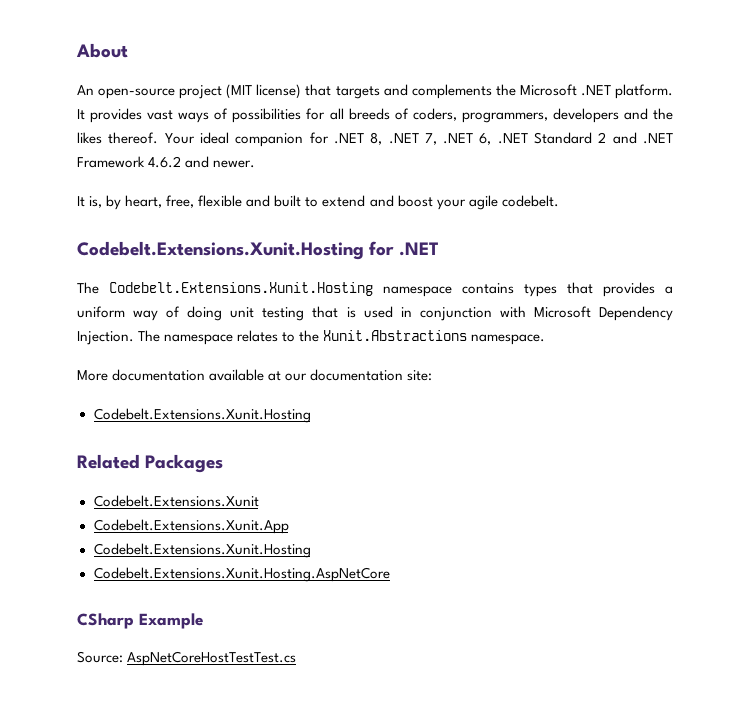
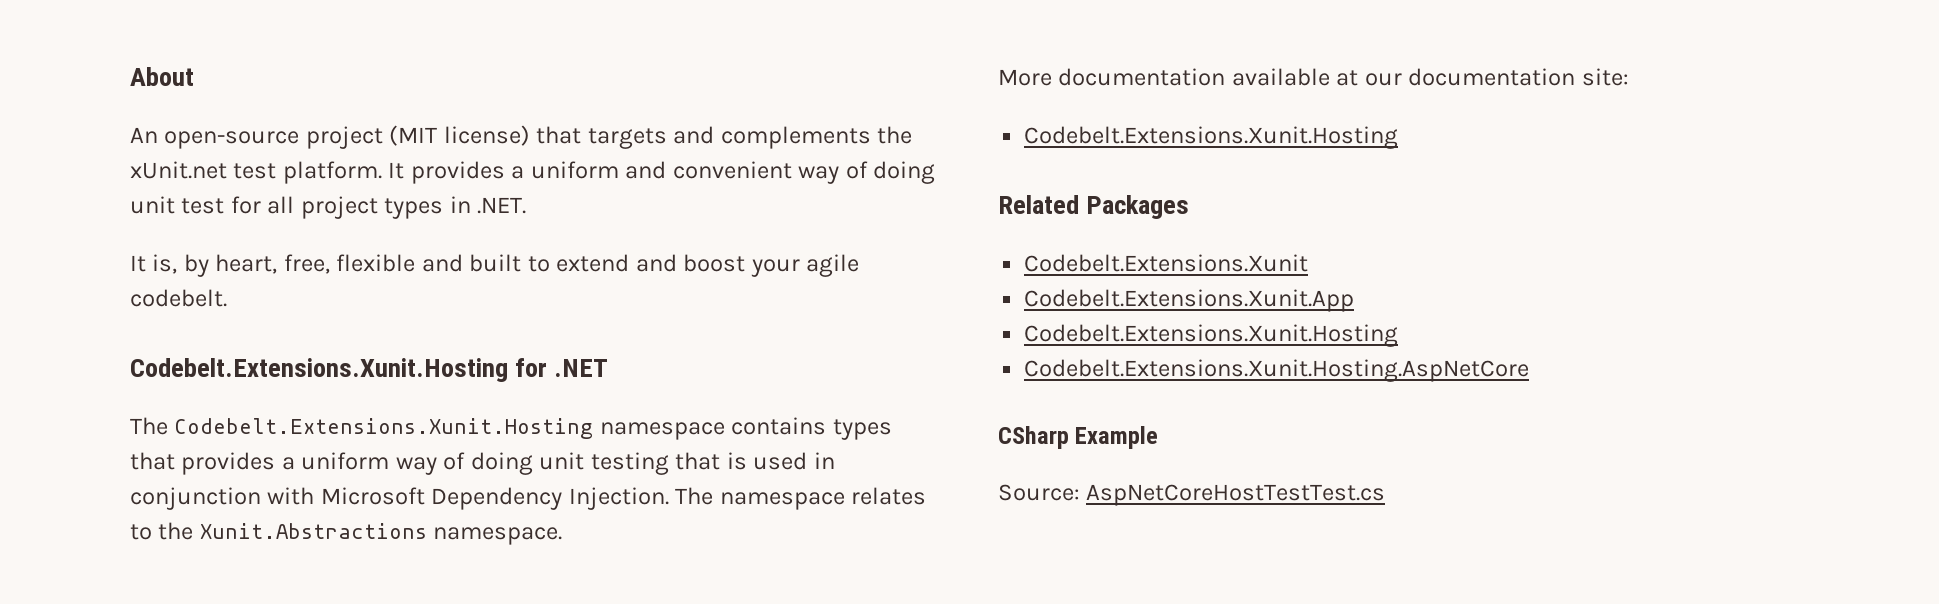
- An open-source project (MIT license) that targets and complements the Microsoft .NET platform.
+ An open-source project (MIT license) that targets and complements the xUnit.net test platform.
- It provides vast ways of possibilities for all breeds of coders, programmers, developers and the likes thereof. Your ideal companion for .NET 8, .NET 7, .NET 6, .NET Standard 2 and .NET Framework 4.6.2 and newer.
+ It provides a uniform and convenient way of doing unit test for all project types in .NET.

